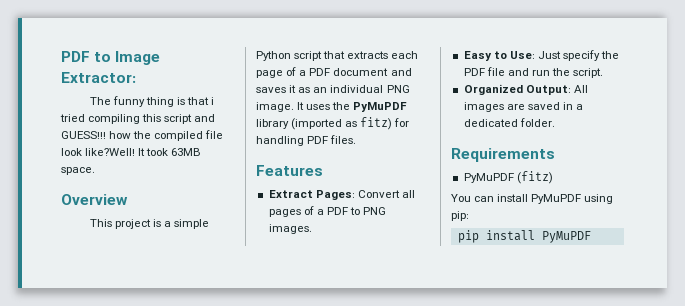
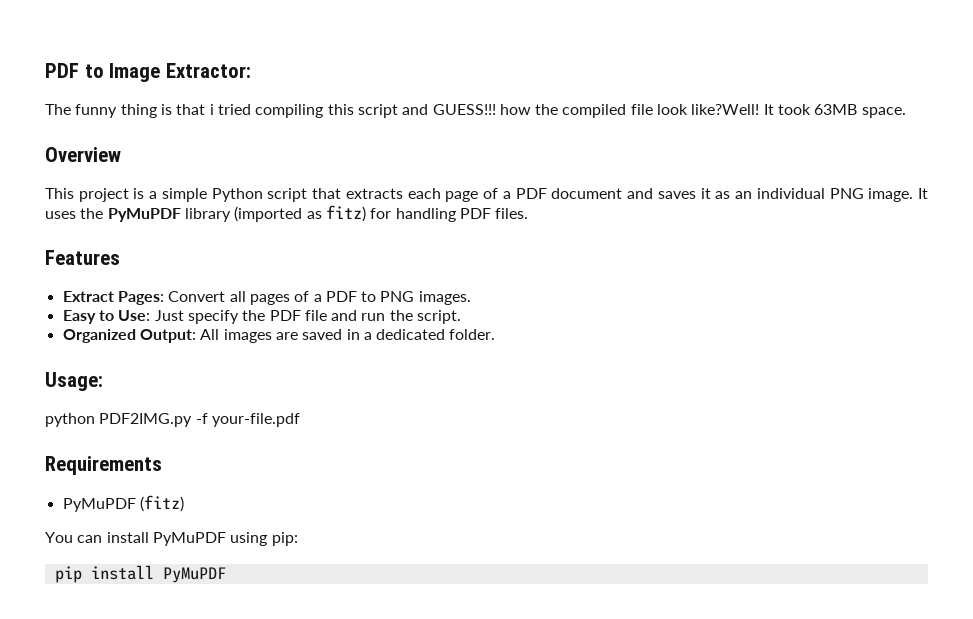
+ Usage:
+ python PDF2IMG.py -f your-file.pdf

